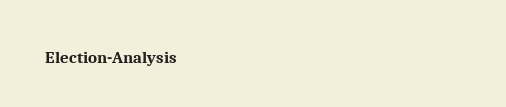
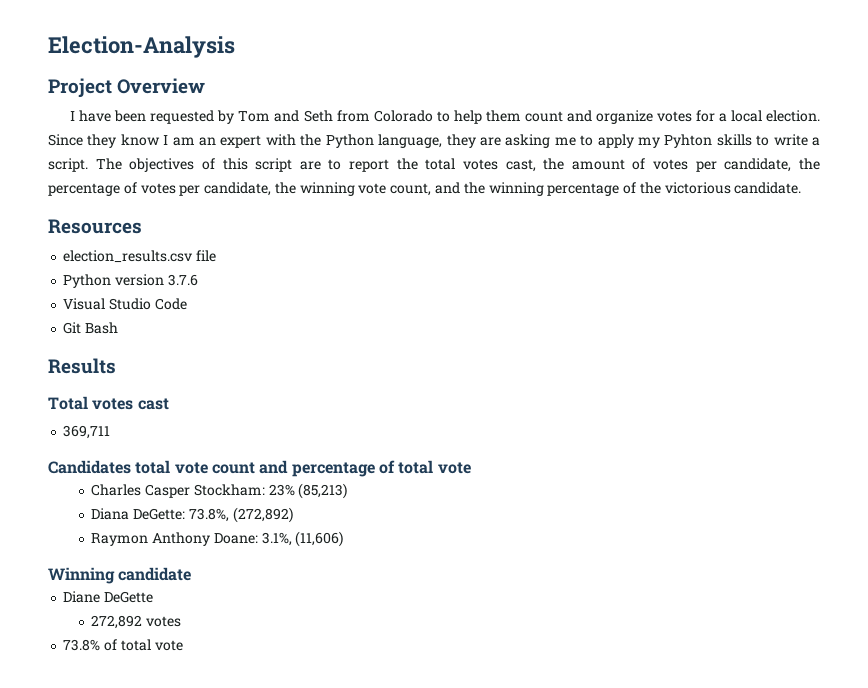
+ Project Overview
+ I have been requested by Tom and Seth from Colorado to help them count and organize votes for a local election. Since they know I am an expert with the Python language, they are asking me to apply my Pyhton skills to write a script. The objectives of this script are to report the total votes cast, the amount of votes per candidate, the percentage of votes per candidate, the winning vote count, and the winning percentage of the victorious candidate.
+ Resources
+ election_results.csv file
+ Python version 3.7.6
+ Visual Studio Code
+ Git Bash
+ Results
+ Total votes cast
+ 369,711
+ Candidates total vote count and percentage of total vote
+ Charles Casper Stockham: 23% (85,213)
+ Diana DeGette: 73.8%, (272,892)
+ Raymon Anthony Doane: 3.1%, (11,606)
+ Winning candidate
+ Diane DeGette
+ 272,892 votes
+ 73.8% of total vote

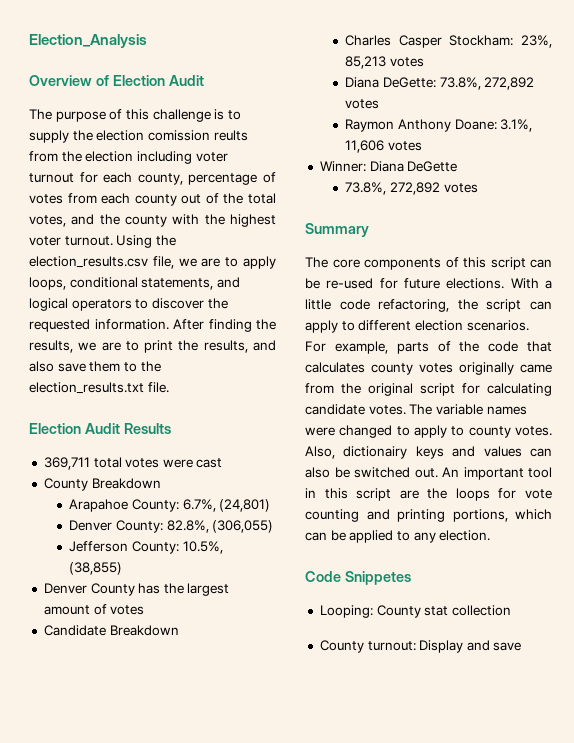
- Election-Analysis
- Project Overview
- I have been requested by Tom and Seth from Colorado to help them count and organize votes for a local election. Since they know I am an expert with the Python language, they are asking me to apply my Pyhton skills to write a script. The objectives of this script are to report the total votes cast, the amount of votes per candidate, the percentage of votes per candidate, the winning vote count, and the winning percentage of the victorious candidate.
- Resources
- election_results.csv file
- Python version 3.7.6
- Visual Studio Code
- Git Bash
- Results
- Total votes cast
- 369,711
- Candidates total vote count and percentage of total vote
+ Election_Analysis
+ Overview of Election Audit
+ The purpose of this challenge is to supply the election comission reults from the election including voter turnout for each county, percentage of votes from each county out of the total votes, and the county with the highest voter turnout. Using the election_results.csv file, we are to apply loops, conditional statements, and logical operators to discover the requested information. After finding the results, we are to print the results, and also save them to the election_results.txt file.
+ Election Audit Results
+ 369,711 total votes were cast
+ County Breakdown
+ Arapahoe County: 6.7%, (24,801)
+ Denver County: 82.8%, (306,055)
+ Jefferson County: 10.5%, (38,855)
+ Denver County has the largest amount of votes
+ Candidate Breakdown
- Charles Casper Stockham: 23% (85,213)
+ Charles Casper Stockham: 23%, 85,213 votes
- Diana DeGette: 73.8%, (272,892)
+ Diana DeGette: 73.8%, 272,892 votes
- Raymon Anthony Doane: 3.1%, (11,606)
- Winning candidate
- Diane DeGette
- 272,892 votes
- 73.8% of total vote
+ Raymon Anthony Doane: 3.1%, 11,606 votes
+ Winner: Diana DeGette
+ 73.8%, 272,892 votes
+ Summary
+ The core components of this script can be re-used for future elections. With a little code refactoring, the script can apply to different election scenarios. For example, parts of the code that calculates county votes originally came from the original script for calculating candidate votes. The variable names were changed to apply to county votes. Also, dictionairy keys and values can also be switched out. An important tool in this script are the loops for vote counting and printing portions, which can be applied to any election.
+ Code Snippetes
+ Looping: County stat collection
+ County turnout: Display and save

